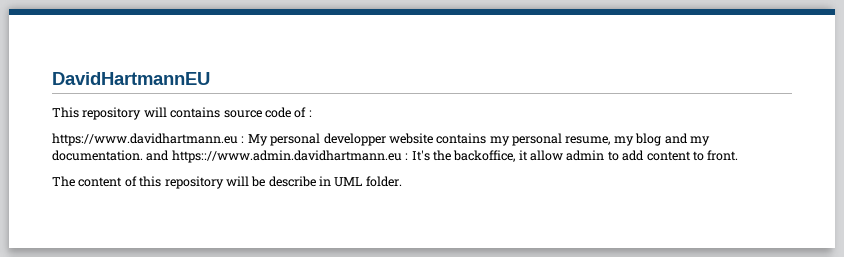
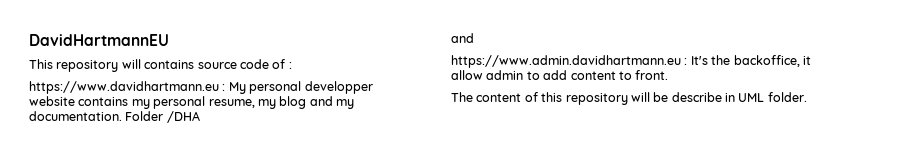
- https://www.davidhartmann.eu : My personal developper website contains my personal resume, my blog and my documentation. and https:://www.admin.davidhartmann.eu : It's the backoffice, it allow admin to add content to front.
+ https://www.davidhartmann.eu : My personal developper website contains my personal resume, my blog and my documentation. Folder /DHA
+ and
+ https://www.admin.davidhartmann.eu : It's the backoffice, it allow admin to add content to front.

